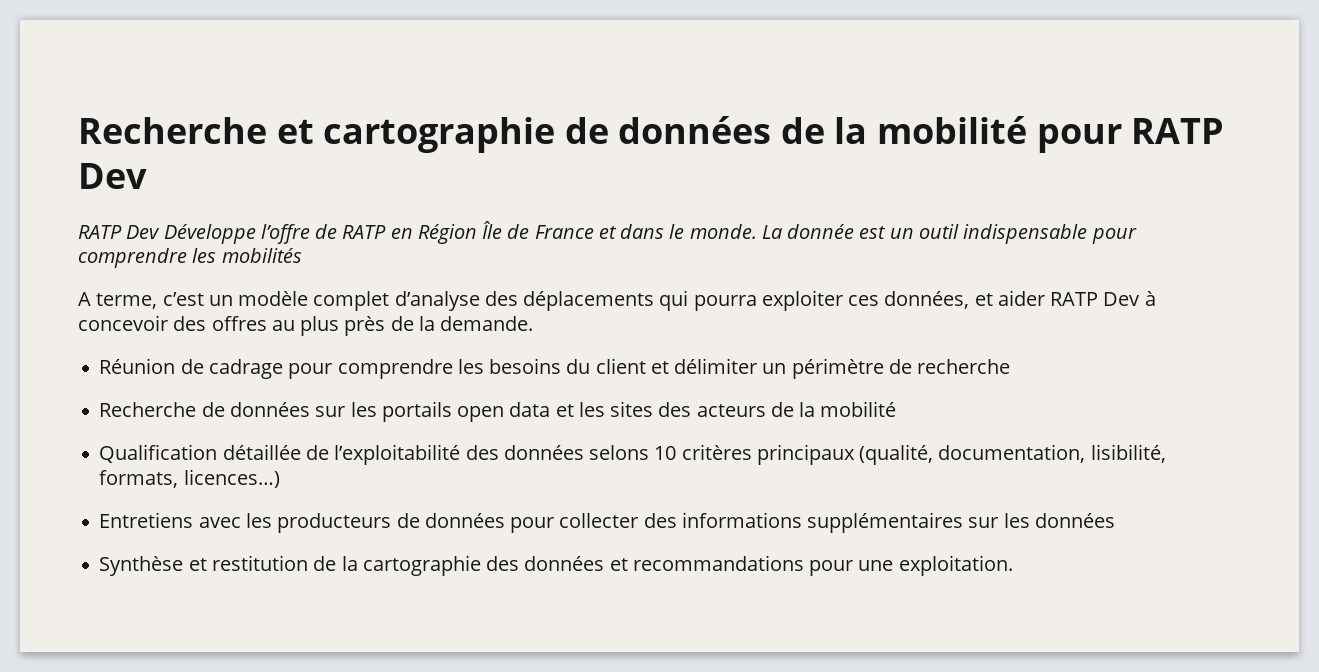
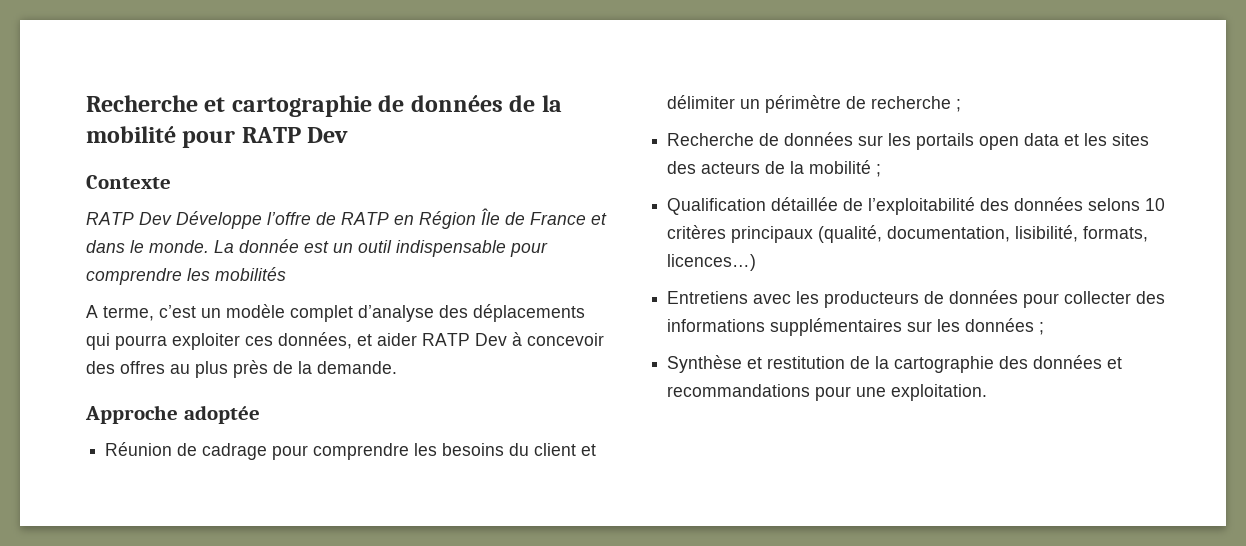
+ Contexte
+ Approche adoptée
- Réunion de cadrage pour comprendre les besoins du client et délimiter un périmètre de recherche
+ Réunion de cadrage pour comprendre les besoins du client et délimiter un périmètre de recherche ;
- Recherche de données sur les portails open data et les sites des acteurs de la mobilité
+ Recherche de données sur les portails open data et les sites des acteurs de la mobilité ;
- Entretiens avec les producteurs de données pour collecter des informations supplémentaires sur les données
+ Entretiens avec les producteurs de données pour collecter des informations supplémentaires sur les données ;

